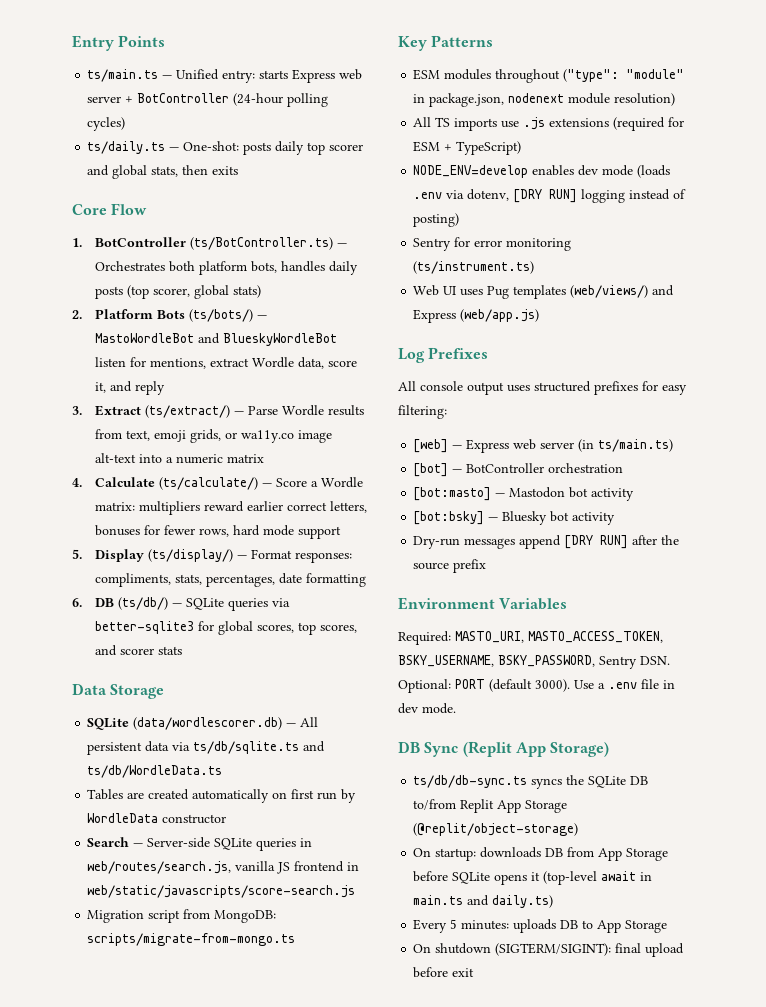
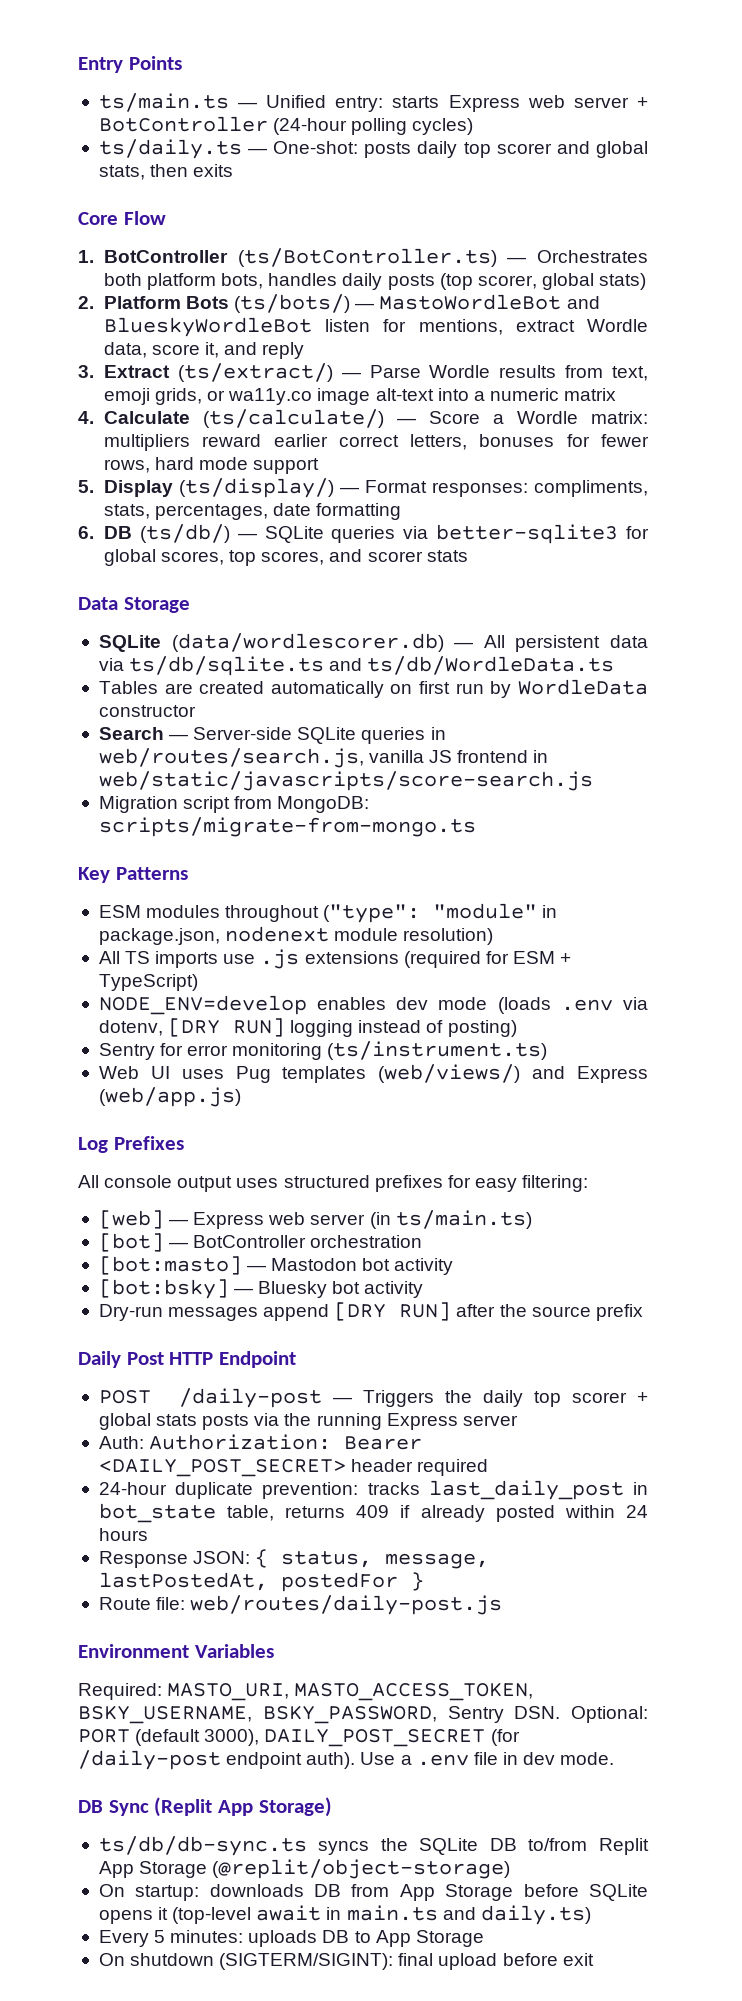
+ Daily Post HTTP Endpoint
+ POST /daily-post — Triggers the daily top scorer + global stats posts via the running Express server
+ Auth: Authorization: Bearer <DAILY_POST_SECRET> header required
+ 24-hour duplicate prevention: tracks last_daily_post in bot_state table, returns 409 if already posted within 24 hours
+ Response JSON: { status, message, lastPostedAt, postedFor }
+ Route file: web/routes/daily-post.js
- Required: MASTO_URI, MASTO_ACCESS_TOKEN, BSKY_USERNAME, BSKY_PASSWORD, Sentry DSN. Optional: PORT (default 3000).
+ Required: MASTO_URI, MASTO_ACCESS_TOKEN, BSKY_USERNAME, BSKY_PASSWORD, Sentry DSN. Optional: PORT (default 3000), DAILY_POST_SECRET (for /daily-post endpoint auth).

